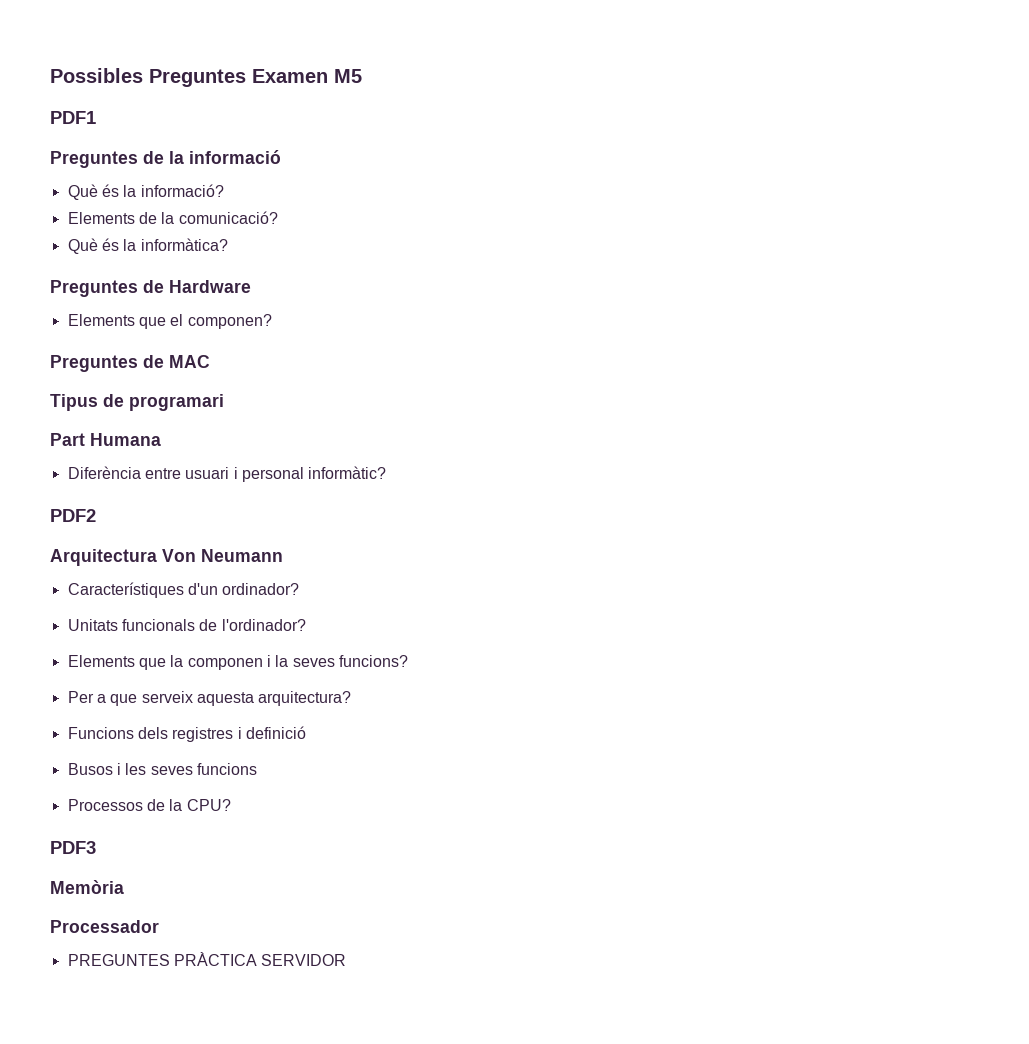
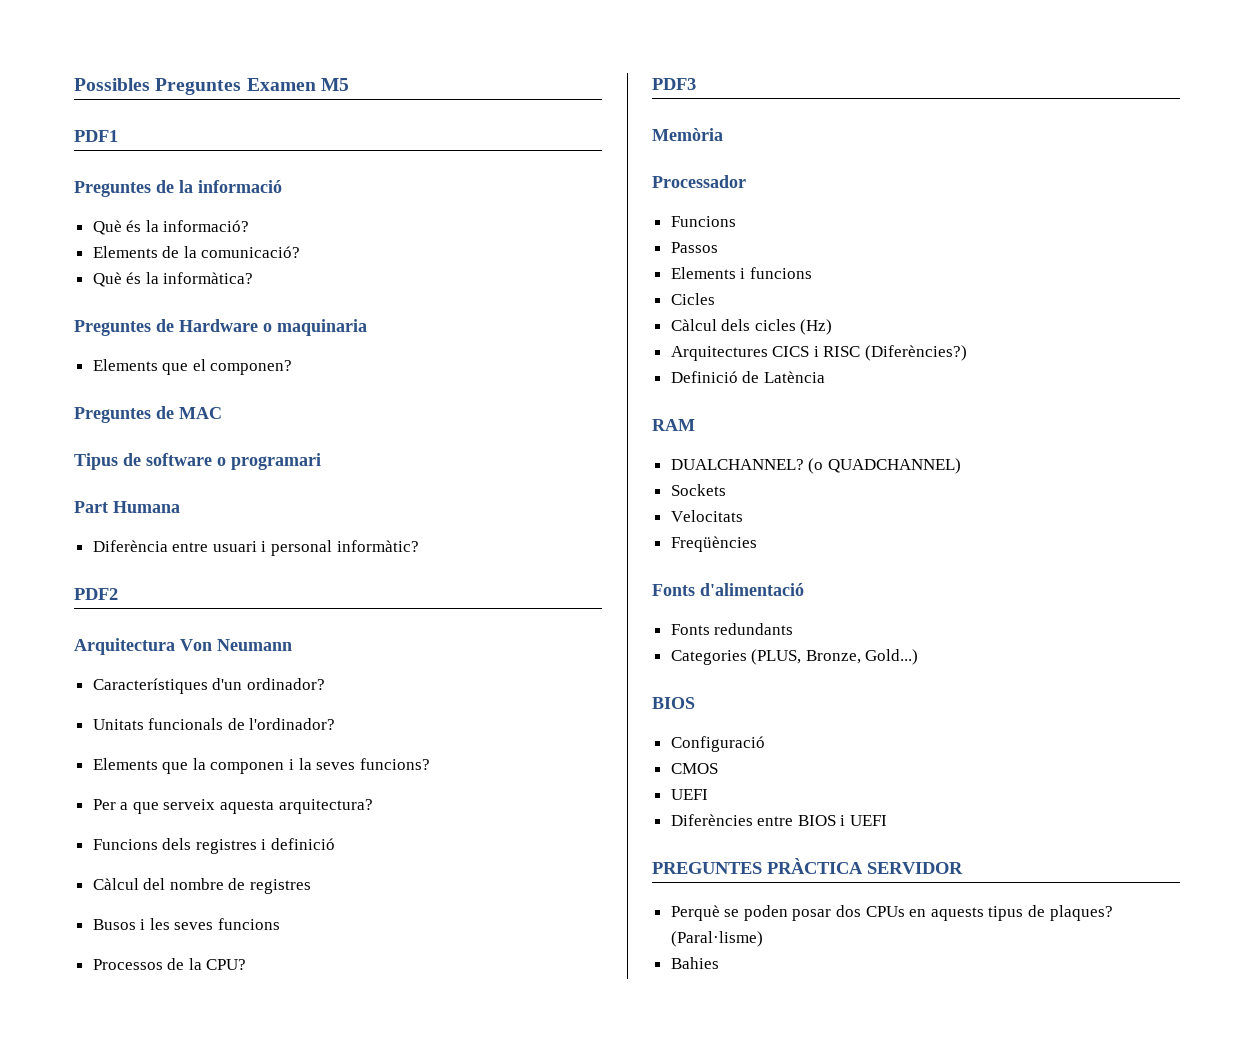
- Preguntes de Hardware
+ Preguntes de Hardware o maquinaria
- Tipus de programari
+ Tipus de software o programari
+ Càlcul del nombre de registres
  Processador
+ Funcions
+ Passos
+ Elements i funcions
+ Cicles
+ Càlcul dels cicles (Hz)
+ Arquitectures CICS i RISC (Diferències?)
+ Definició de Latència
+ RAM
+ DUALCHANNEL? (o QUADCHANNEL)
+ Sockets
+ Velocitats
+ Freqüències
+ Fonts d'alimentació
+ Fonts redundants
+ Categories (PLUS, Bronze, Gold...)
+ BIOS
+ Configuració
+ CMOS
+ UEFI
+ Diferències entre BIOS i UEFI
  PREGUNTES PRÀCTICA SERVIDOR
+ Perquè se poden posar dos CPUs en aquests tipus de plaques? (Paral·lisme)
+ Bahies

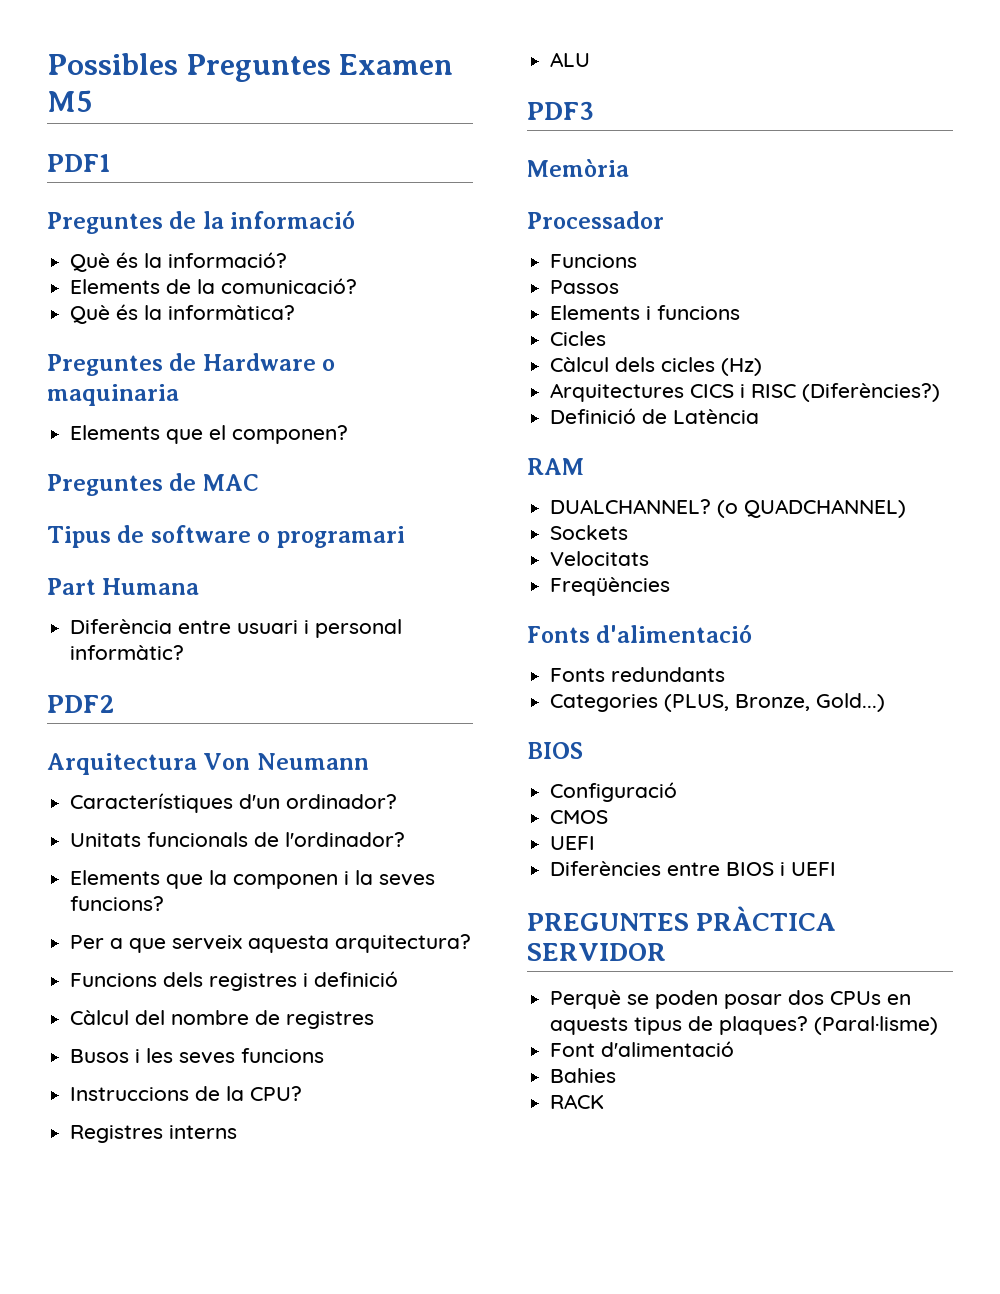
- Processos de la CPU?
+ Instruccions de la CPU?
+ Registres interns
+ ALU
+ Font d'alimentació
+ RACK

